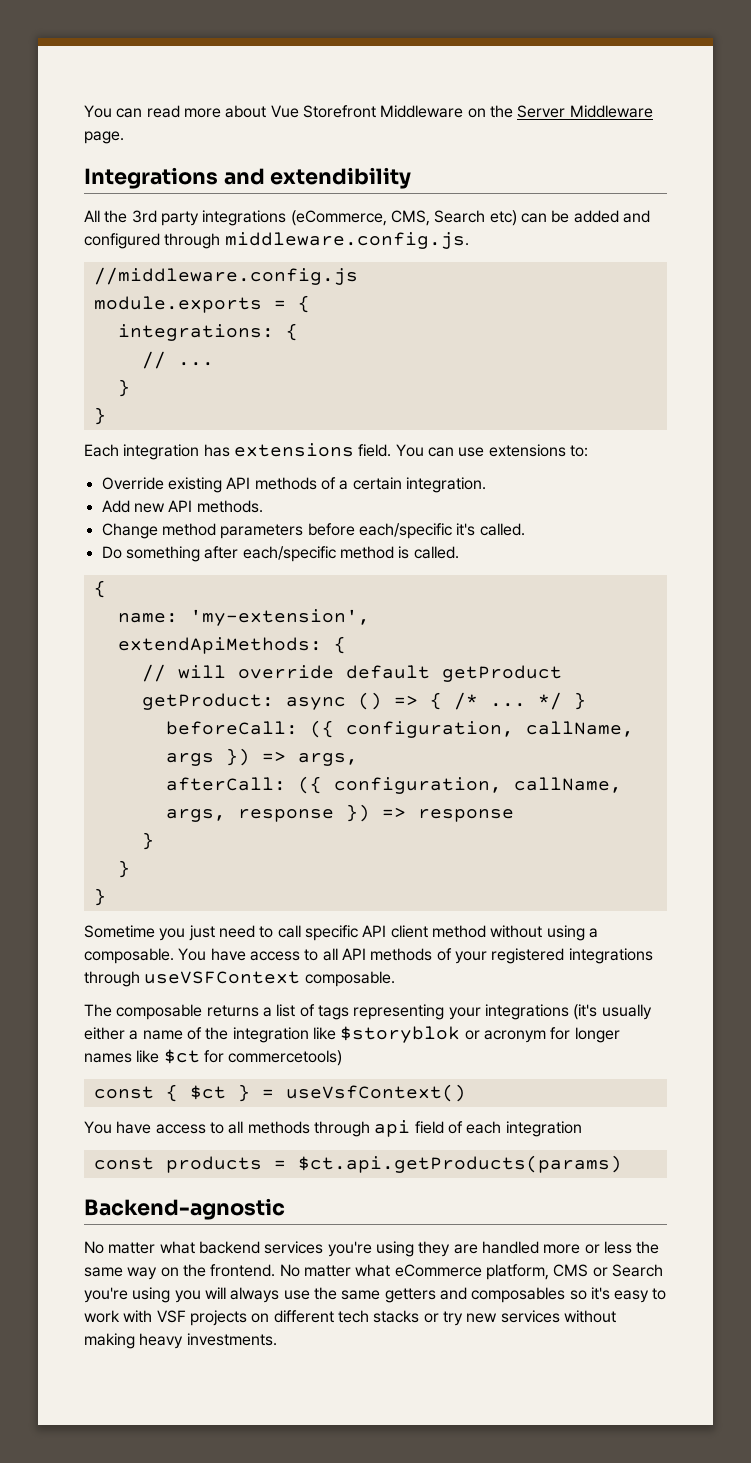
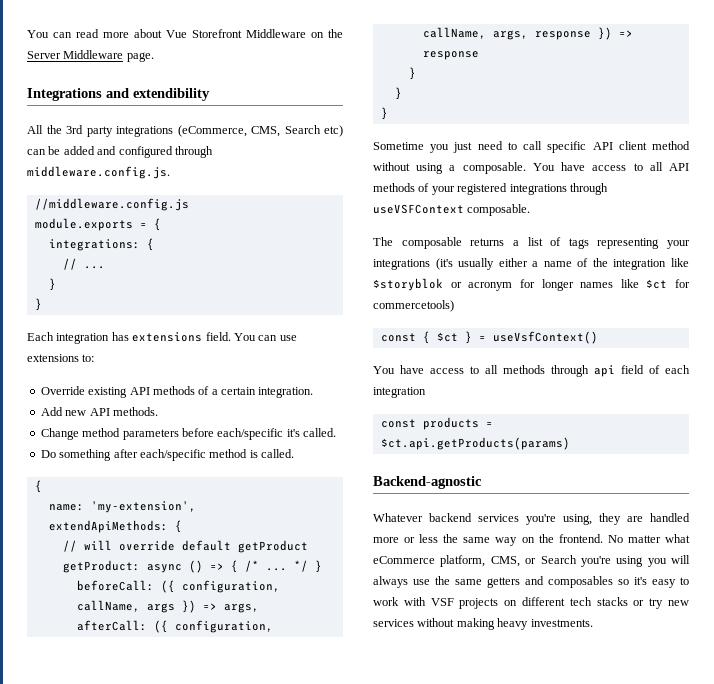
- No matter what backend services you're using they are handled more or less the same way on the frontend.
+ Whatever backend services you're using, they are handled more or less the same way on the frontend.
- No matter what eCommerce platform, CMS or Search you're using you will always use the same getters and composables so it's easy to work with VSF projects on different tech stacks or try new services without making heavy investments.
+ No matter what eCommerce platform, CMS, or Search you're using you will always use the same getters and composables so it's easy to work with VSF projects on different tech stacks or try new services without making heavy investments.

